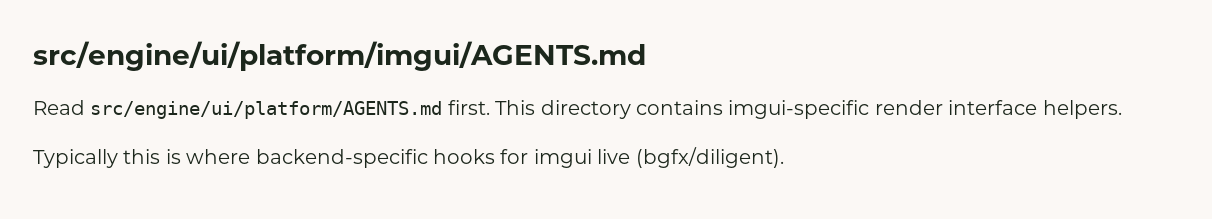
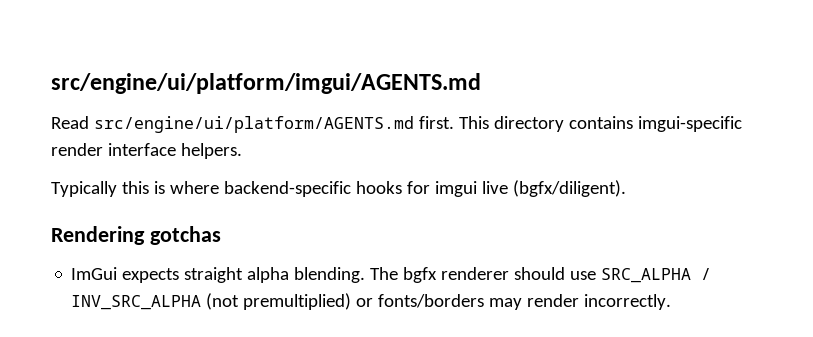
+ Rendering gotchas
+ ImGui expects straight alpha blending. The bgfx renderer should use SRC_ALPHA / INV_SRC_ALPHA (not premultiplied) or fonts/borders may render incorrectly.

